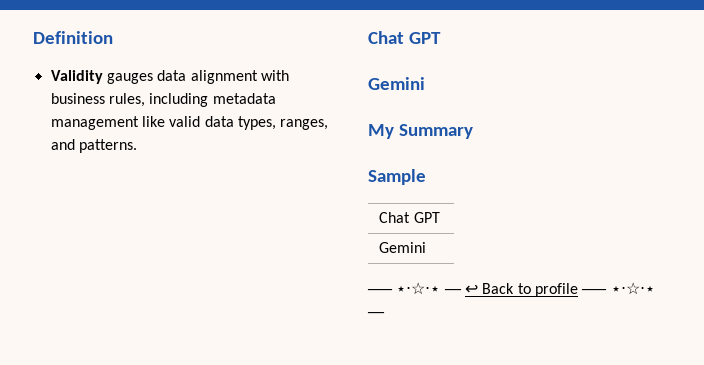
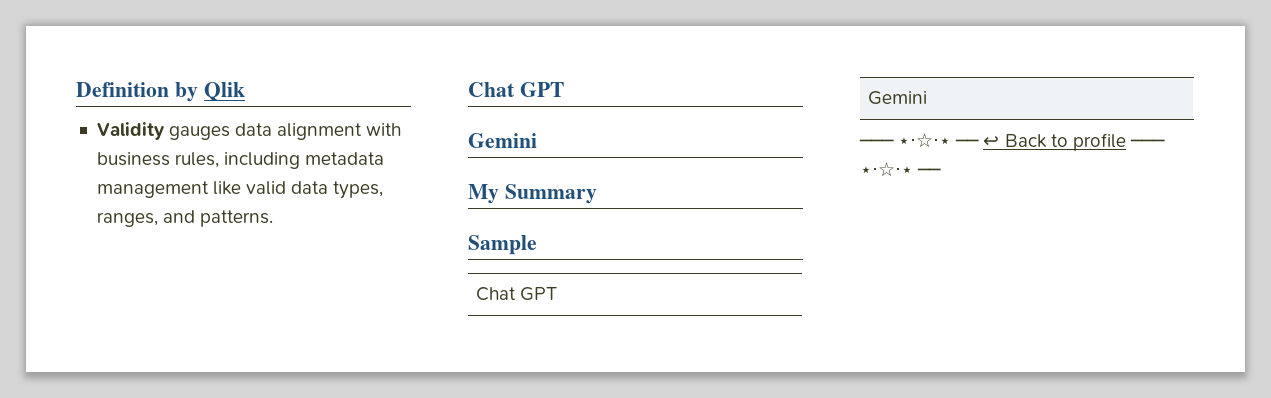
- Definition
+ Definition by Qlik

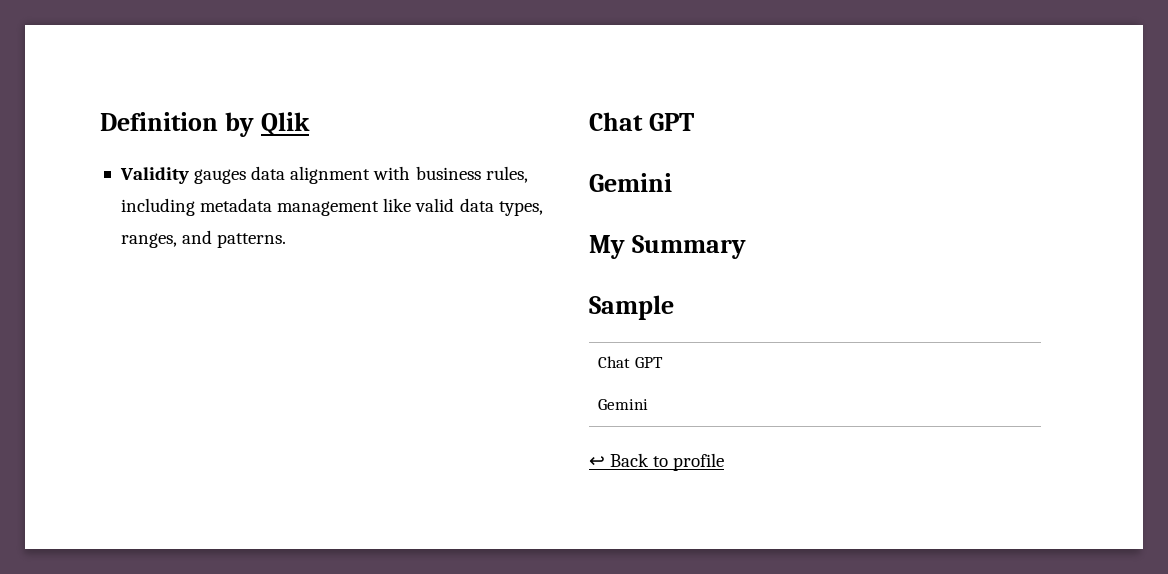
- ─── ⋆⋅☆⋅⋆ ── ↩ Back to profile ─── ⋆⋅☆⋅⋆ ──
+ ↩ Back to profile

